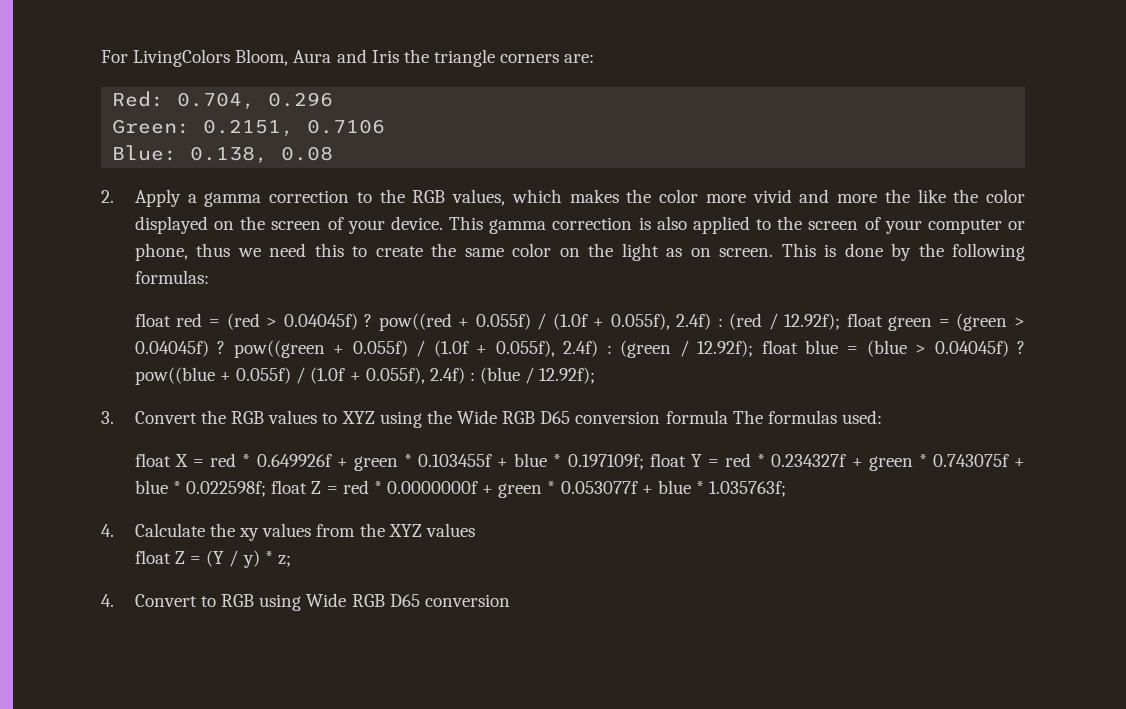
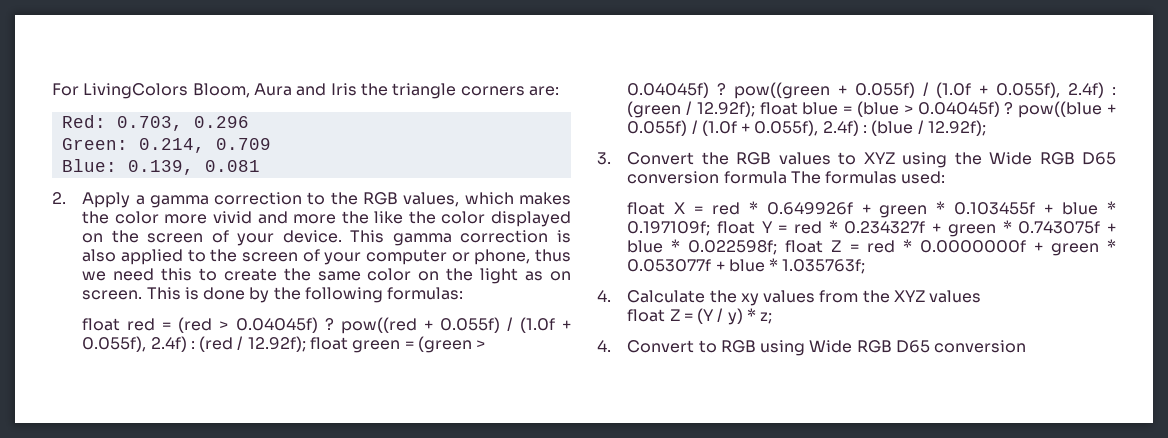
- Red: 0.704, 0.296
+ Red: 0.703, 0.296
- Green: 0.2151, 0.7106
+ Green: 0.214, 0.709
- Blue: 0.138, 0.08
+ Blue: 0.139, 0.081

